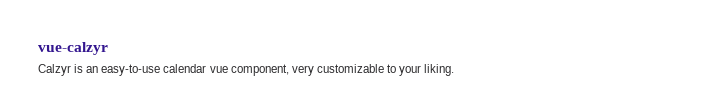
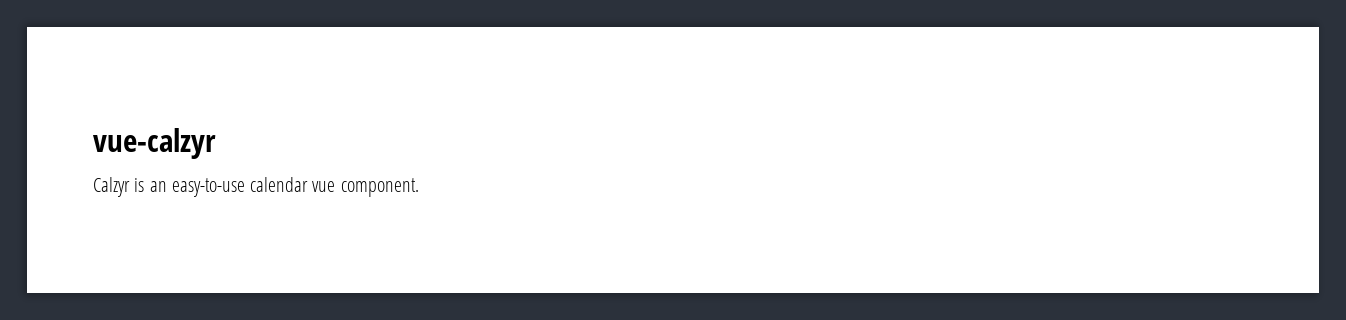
- Calzyr is an easy-to-use calendar vue component, very customizable to your liking.
+ Calzyr is an easy-to-use calendar vue component.

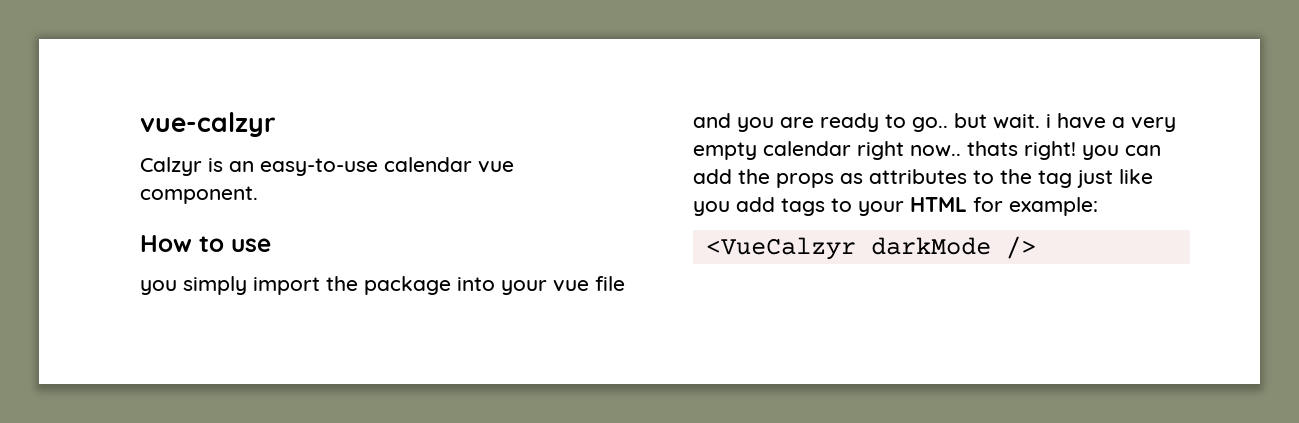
+ How to use
+ you simply import the package into your vue file and you are ready to go.. but wait. i have a very empty calendar right now.. thats right! you can add the props as attributes to the tag just like you add tags to your HTML for example:
+ <VueCalzyr darkMode />

